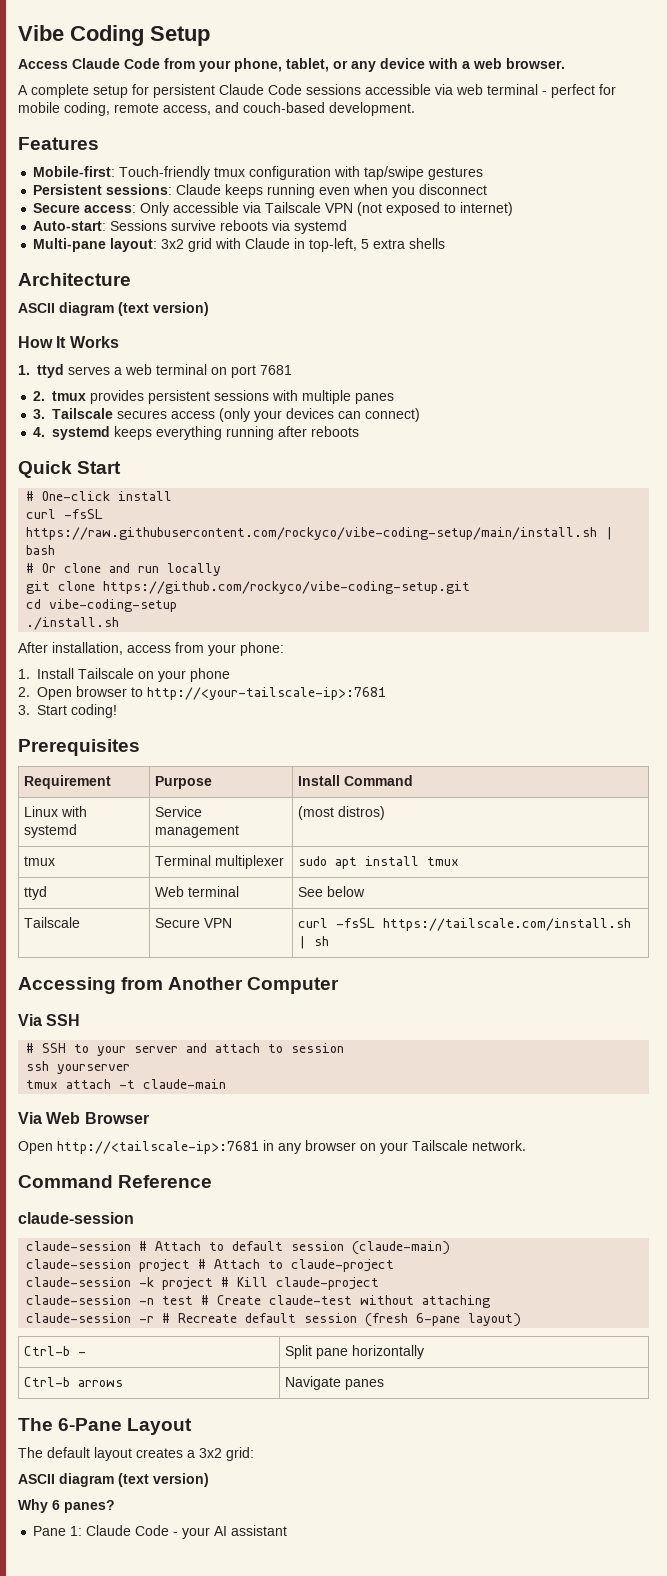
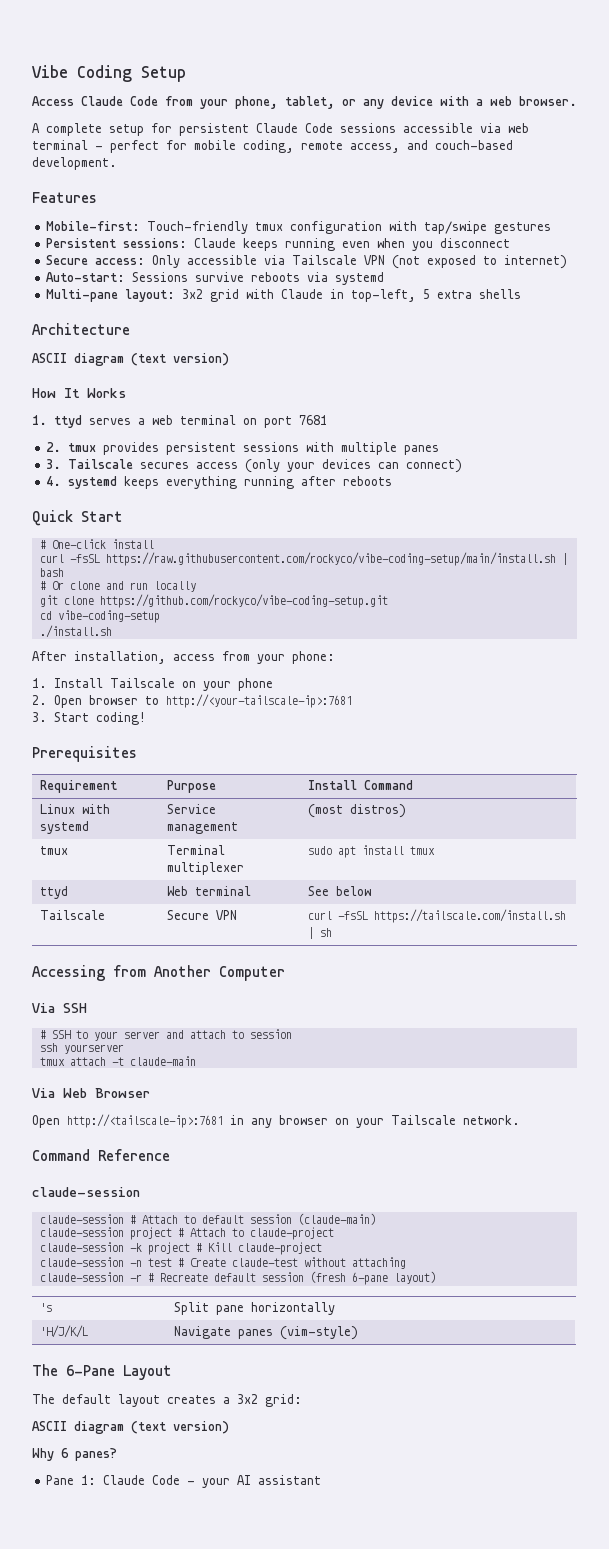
- Ctrl-b - | Split pane horizontally
+ 's | Split pane horizontally
- Ctrl-b arrows | Navigate panes
+ 'H/J/K/L | Navigate panes (vim-style)

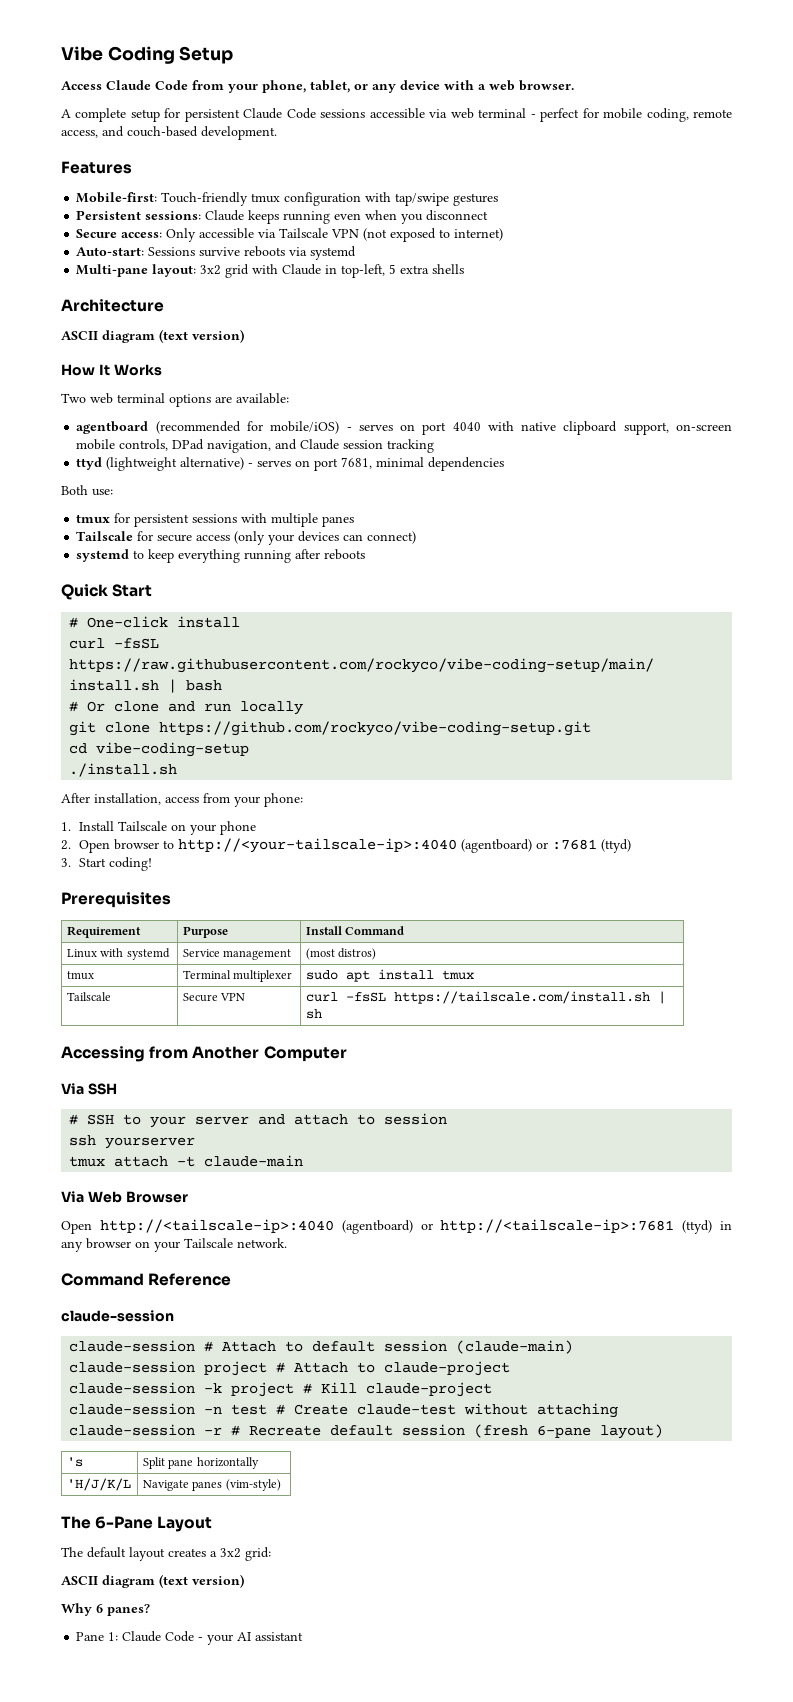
- 1. ttyd serves a web terminal on port 7681
- 2. tmux provides persistent sessions with multiple panes
+ Two web terminal options are available:
+ agentboard (recommended for mobile/iOS) - serves on port 4040 with native clipboard support, on-screen mobile controls, DPad navigation, and Claude session tracking
+ ttyd (lightweight alternative) - serves on port 7681, minimal dependencies
+ Both use:
+ tmux for persistent sessions with multiple panes
- 3. Tailscale secures access (only your devices can connect)
+ Tailscale for secure access (only your devices can connect)
- 4. systemd keeps everything running after reboots
+ systemd to keep everything running after reboots
- 2. Open browser to http://<your-tailscale-ip>:7681
+ 2. Open browser to http://<your-tailscale-ip>:4040 (agentboard) or :7681 (ttyd)
- ttyd | Web terminal | See below
- Open http://<tailscale-ip>:7681 in any browser on your Tailscale network.
+ Open http://<tailscale-ip>:4040 (agentboard) or http://<tailscale-ip>:7681 (ttyd) in any browser on your Tailscale network.

